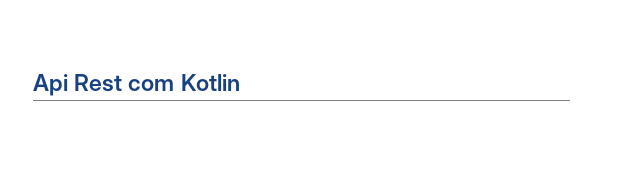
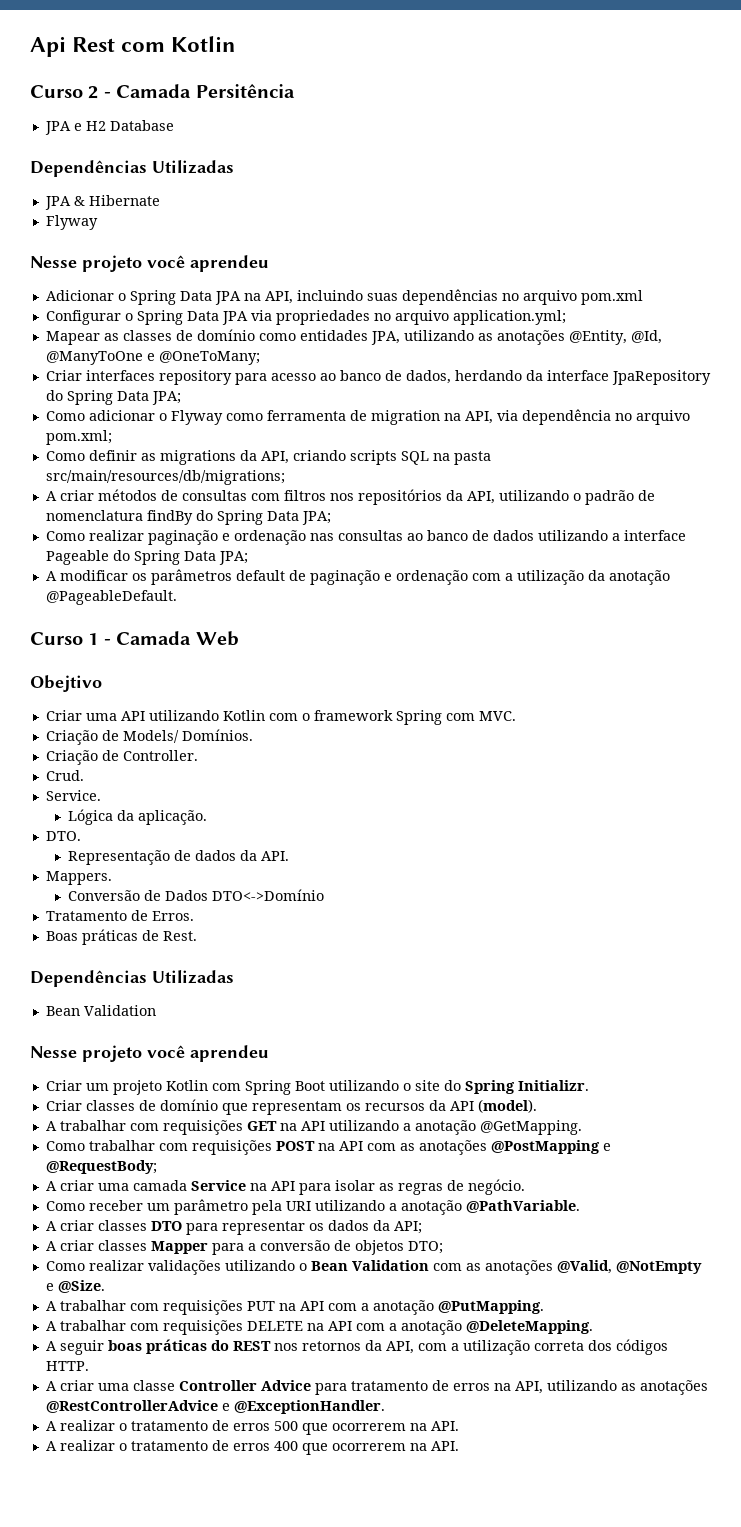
+ Curso 2 - Camada Persitência
+ JPA e H2 Database
+ Dependências Utilizadas
+ JPA & Hibernate
+ Flyway
+ Nesse projeto você aprendeu
+ Adicionar o Spring Data JPA na API, incluindo suas dependências no arquivo pom.xml
+ Configurar o Spring Data JPA via propriedades no arquivo application.yml;
+ Mapear as classes de domínio como entidades JPA, utilizando as anotações @Entity, @Id, @ManyToOne e @OneToMany;
+ Criar interfaces repository para acesso ao banco de dados, herdando da interface JpaRepository do Spring Data JPA;
+ Como adicionar o Flyway como ferramenta de migration na API, via dependência no arquivo pom.xml;
+ Como definir as migrations da API, criando scripts SQL na pasta src/main/resources/db/migrations;
+ A criar métodos de consultas com filtros nos repositórios da API, utilizando o padrão de nomenclatura findBy do Spring Data JPA;
+ Como realizar paginação e ordenação nas consultas ao banco de dados utilizando a interface Pageable do Spring Data JPA;
+ A modificar os parâmetros default de paginação e ordenação com a utilização da anotação @PageableDefault.
+ Curso 1 - Camada Web
+ Obejtivo
+ Criar uma API utilizando Kotlin com o framework Spring com MVC.
+ Criação de Models/ Domínios.
+ Criação de Controller.
+ Crud.
+ Service.
+ Lógica da aplicação.
+ DTO.
+ Representação de dados da API.
+ Mappers.
+ Conversão de Dados DTO<->Domínio
+ Tratamento de Erros.
+ Boas práticas de Rest.
+ Dependências Utilizadas
+ Bean Validation
+ Nesse projeto você aprendeu
+ Criar um projeto Kotlin com Spring Boot utilizando o site do Spring Initializr.
+ Criar classes de domínio que representam os recursos da API (model).
+ A trabalhar com requisições GET na API utilizando a anotação @GetMapping.
+ Como trabalhar com requisições POST na API com as anotações @PostMapping e @RequestBody;
+ A criar uma camada Service na API para isolar as regras de negócio.
+ Como receber um parâmetro pela URI utilizando a anotação @PathVariable.
+ A criar classes DTO para representar os dados da API;
+ A criar classes Mapper para a conversão de objetos DTO;
+ Como realizar validações utilizando o Bean Validation com as anotações @Valid, @NotEmpty e @Size.
+ A trabalhar com requisições PUT na API com a anotação @PutMapping.
+ A trabalhar com requisições DELETE na API com a anotação @DeleteMapping.
+ A seguir boas práticas do REST nos retornos da API, com a utilização correta dos códigos HTTP.
+ A criar uma classe Controller Advice para tratamento de erros na API, utilizando as anotações @RestControllerAdvice e @ExceptionHandler.
+ A realizar o tratamento de erros 500 que ocorrerem na API.
+ A realizar o tratamento de erros 400 que ocorrerem na API.

